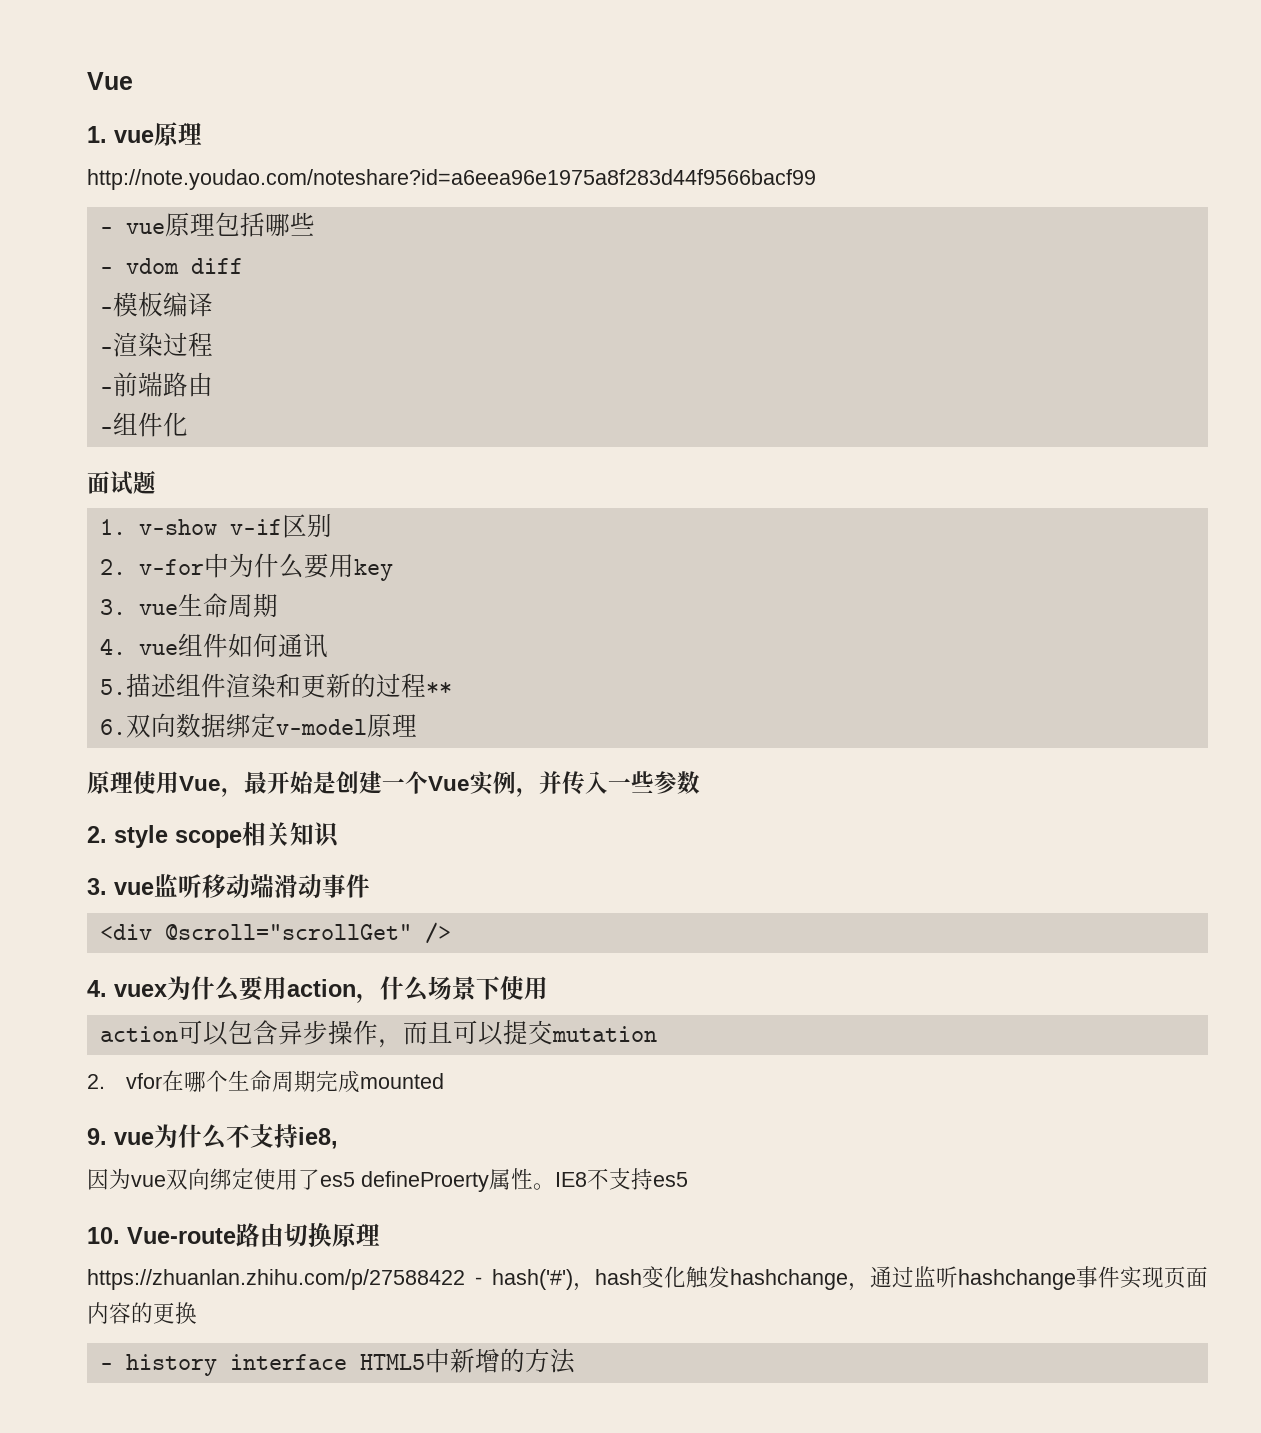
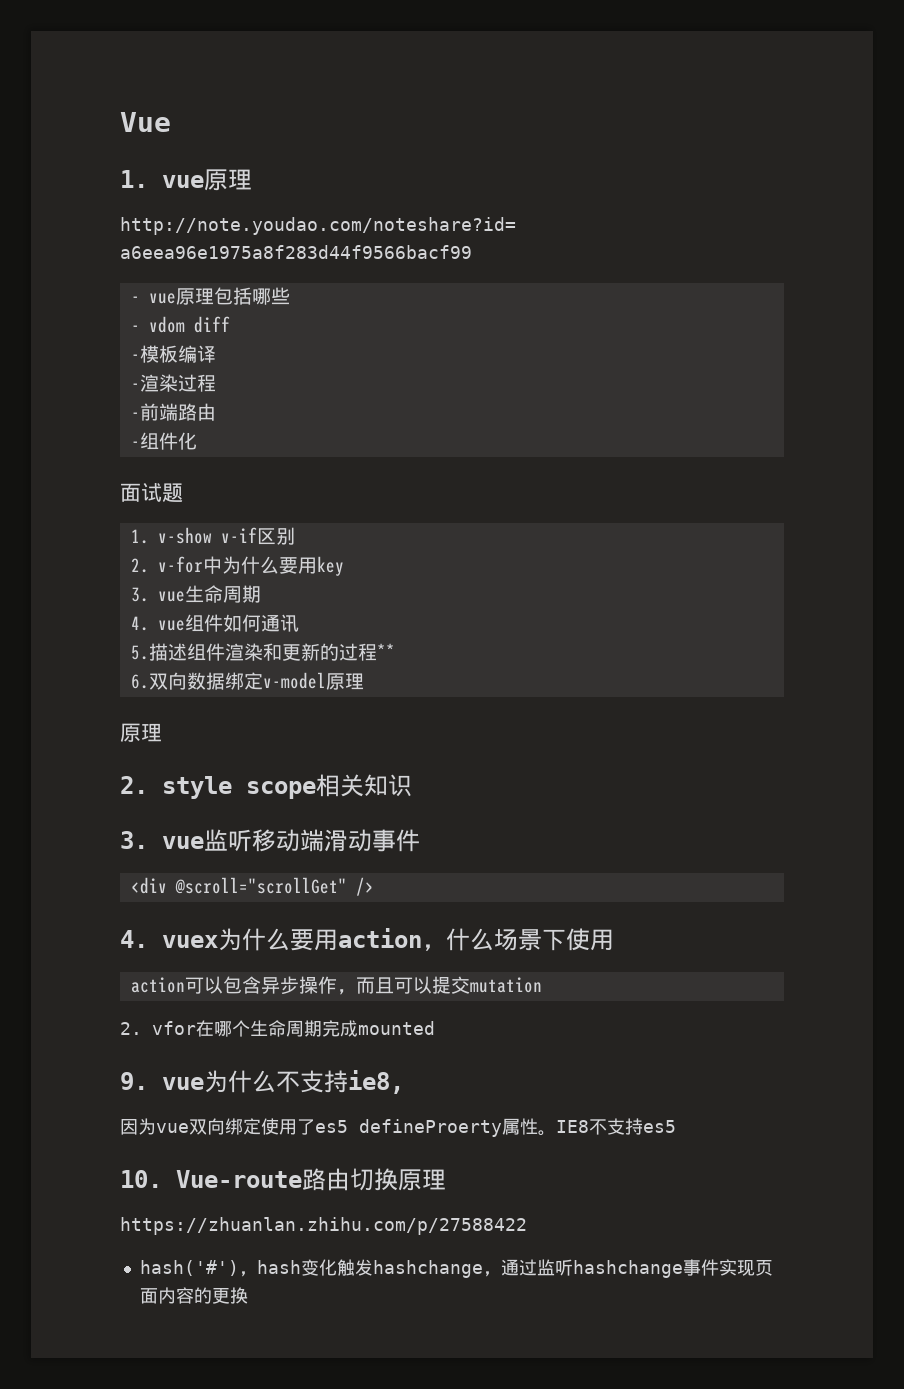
  6.双向数据绑定v-model原理
- 原理使用Vue，最开始是创建一个Vue实例，并传入一些参数
+ 原理
- https://zhuanlan.zhihu.com/p/27588422 - hash('#')，hash变化触发hashchange，通过监听hashchange事件实现页面内容的更换
+ https://zhuanlan.zhihu.com/p/27588422
+ hash('#')，hash变化触发hashchange，通过监听hashchange事件实现页面内容的更换
- - history interface HTML5中新增的方法

